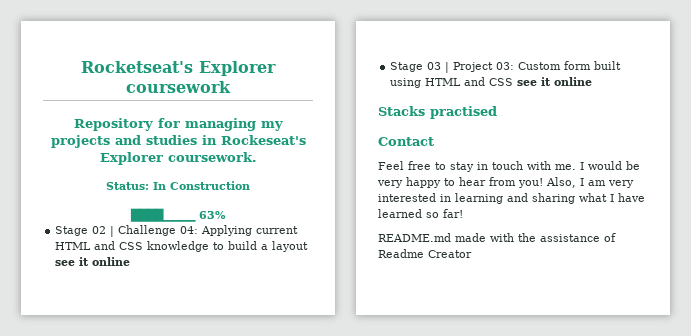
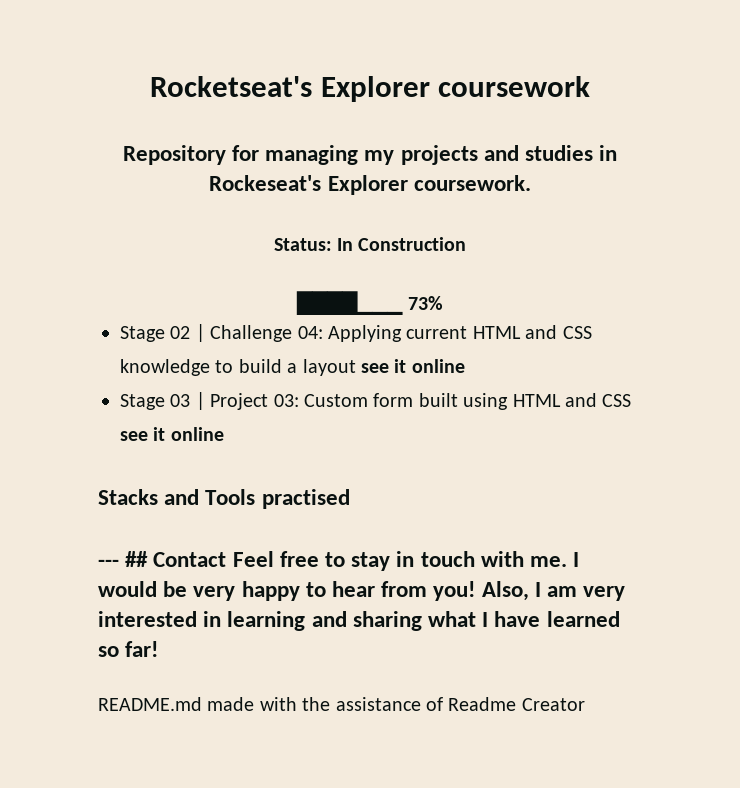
- ████▁▁▁▁ 63%
+ ████▁▁▁ 73%
- Stacks practised
+ Stacks and Tools practised
- Contact
- Feel free to stay in touch with me.
+ --- ## Contact Feel free to stay in touch with me.

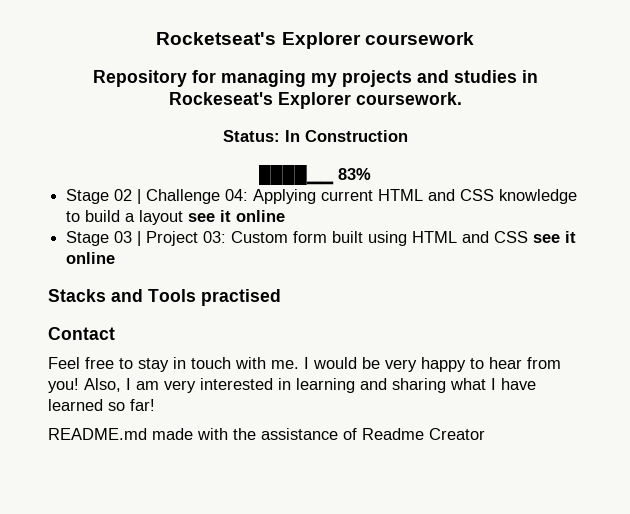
- ████▁▁▁ 73%
+ ████▁▁ 83%
- --- ## Contact Feel free to stay in touch with me.
+ Contact
+ Feel free to stay in touch with me.

